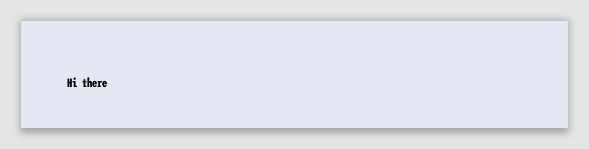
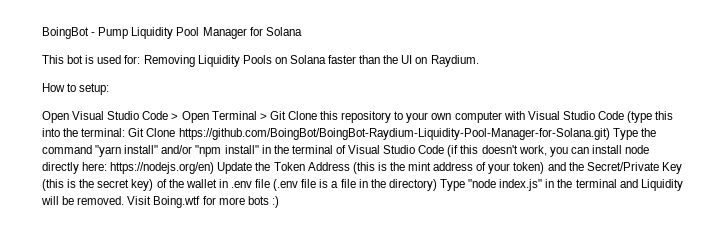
- Hi there
+ BoingBot - Pump Liquidity Pool Manager for Solana
+ This bot is used for: Removing Liquidity Pools on Solana faster than the UI on Raydium.
+ How to setup:
+ Open Visual Studio Code > Open Terminal > Git Clone this repository to your own computer with Visual Studio Code (type this into the terminal: Git Clone https://github.com/BoingBot/BoingBot-Raydium-Liquidity-Pool-Manager-for-Solana.git) Type the command "yarn install" and/or "npm install" in the terminal of Visual Studio Code (if this doesn't work, you can install node directly here: https://nodejs.org/en) Update the Token Address (this is the mint address of your token) and the Secret/Private Key (this is the secret key) of the wallet in .env file (.env file is a file in the directory) Type "node index.js" in the terminal and Liquidity will be removed. Visit Boing.wtf for more bots :)

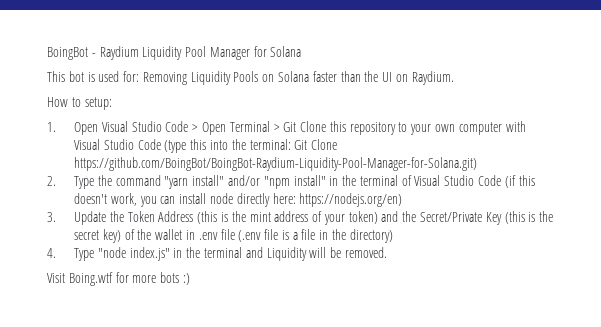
- BoingBot - Pump Liquidity Pool Manager for Solana
+ BoingBot - Raydium Liquidity Pool Manager for Solana
- Open Visual Studio Code > Open Terminal > Git Clone this repository to your own computer with Visual Studio Code (type this into the terminal:
+ 1. Open Visual Studio Code > Open Terminal > Git Clone this repository to your own computer with Visual Studio Code (type this into the terminal:
- Git Clone https://github.com/BoingBot/BoingBot-Raydium-Liquidity-Pool-Manager-for-Solana.git) Type the command "yarn install" and/or "npm install" in the terminal of Visual Studio Code (if this doesn't work, you can install node directly here:
+ Git Clone https://github.com/BoingBot/BoingBot-Raydium-Liquidity-Pool-Manager-for-Solana.git)
+ 2. Type the command "yarn install" and/or "npm install" in the terminal of Visual Studio Code (if this doesn't work, you can install node directly here:
- https://nodejs.org/en) Update the Token Address (this is the mint address of your token) and the Secret/Private Key (this is the secret key) of the wallet in .env file (.env file is a file in the directory) Type "node index.js" in the terminal and Liquidity will be removed. Visit Boing.wtf for more bots :)
+ https://nodejs.org/en)
+ 3. Update the Token Address (this is the mint address of your token) and the Secret/Private Key (this is the secret key) of the wallet in .env file (.env file is a file in the directory)
+ 4. Type "node index.js" in the terminal and Liquidity will be removed.
+ Visit Boing.wtf for more bots :)

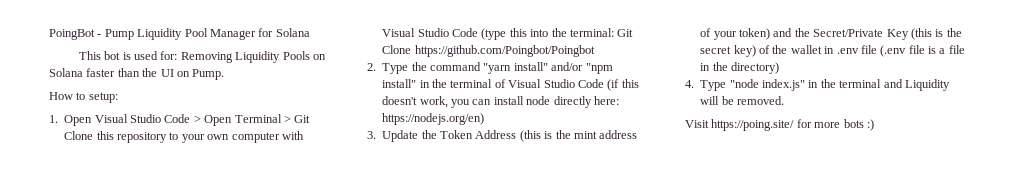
- BoingBot - Raydium Liquidity Pool Manager for Solana
+ PoingBot - Pump Liquidity Pool Manager for Solana
- This bot is used for: Removing Liquidity Pools on Solana faster than the UI on Raydium.
+ This bot is used for: Removing Liquidity Pools on Solana faster than the UI on Pump.
- 1. Open Visual Studio Code > Open Terminal > Git Clone this repository to your own computer with Visual Studio Code (type this into the terminal: Git Clone https://github.com/BoingBot/BoingBot-Raydium-Liquidity-Pool-Manager-for-Solana.git)
+ 1. Open Visual Studio Code > Open Terminal > Git Clone this repository to your own computer with Visual Studio Code (type this into the terminal: Git Clone https://github.com/Poingbot/Poingbot
- Visit Boing.wtf for more bots :)
+ Visit https://poing.site/ for more bots :)

